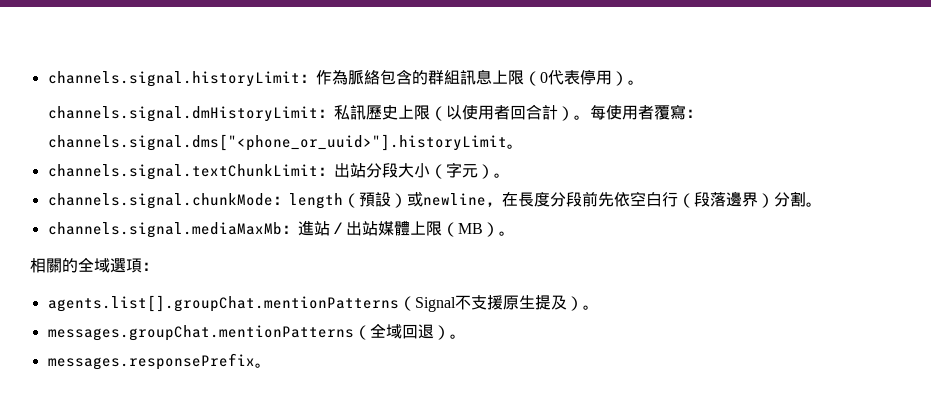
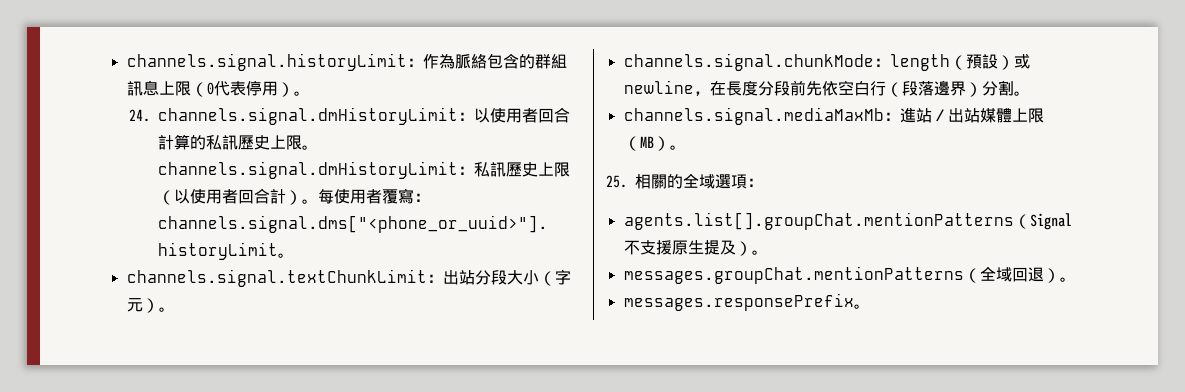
- channels.signal.dmHistoryLimit：私訊歷史上限（以使用者回合計）。
+ 24. channels.signal.dmHistoryLimit：以使用者回合計算的私訊歷史上限。channels.signal.dmHistoryLimit：私訊歷史上限（以使用者回合計）。
- 相關的全域選項：
+ 25.相關的全域選項：

